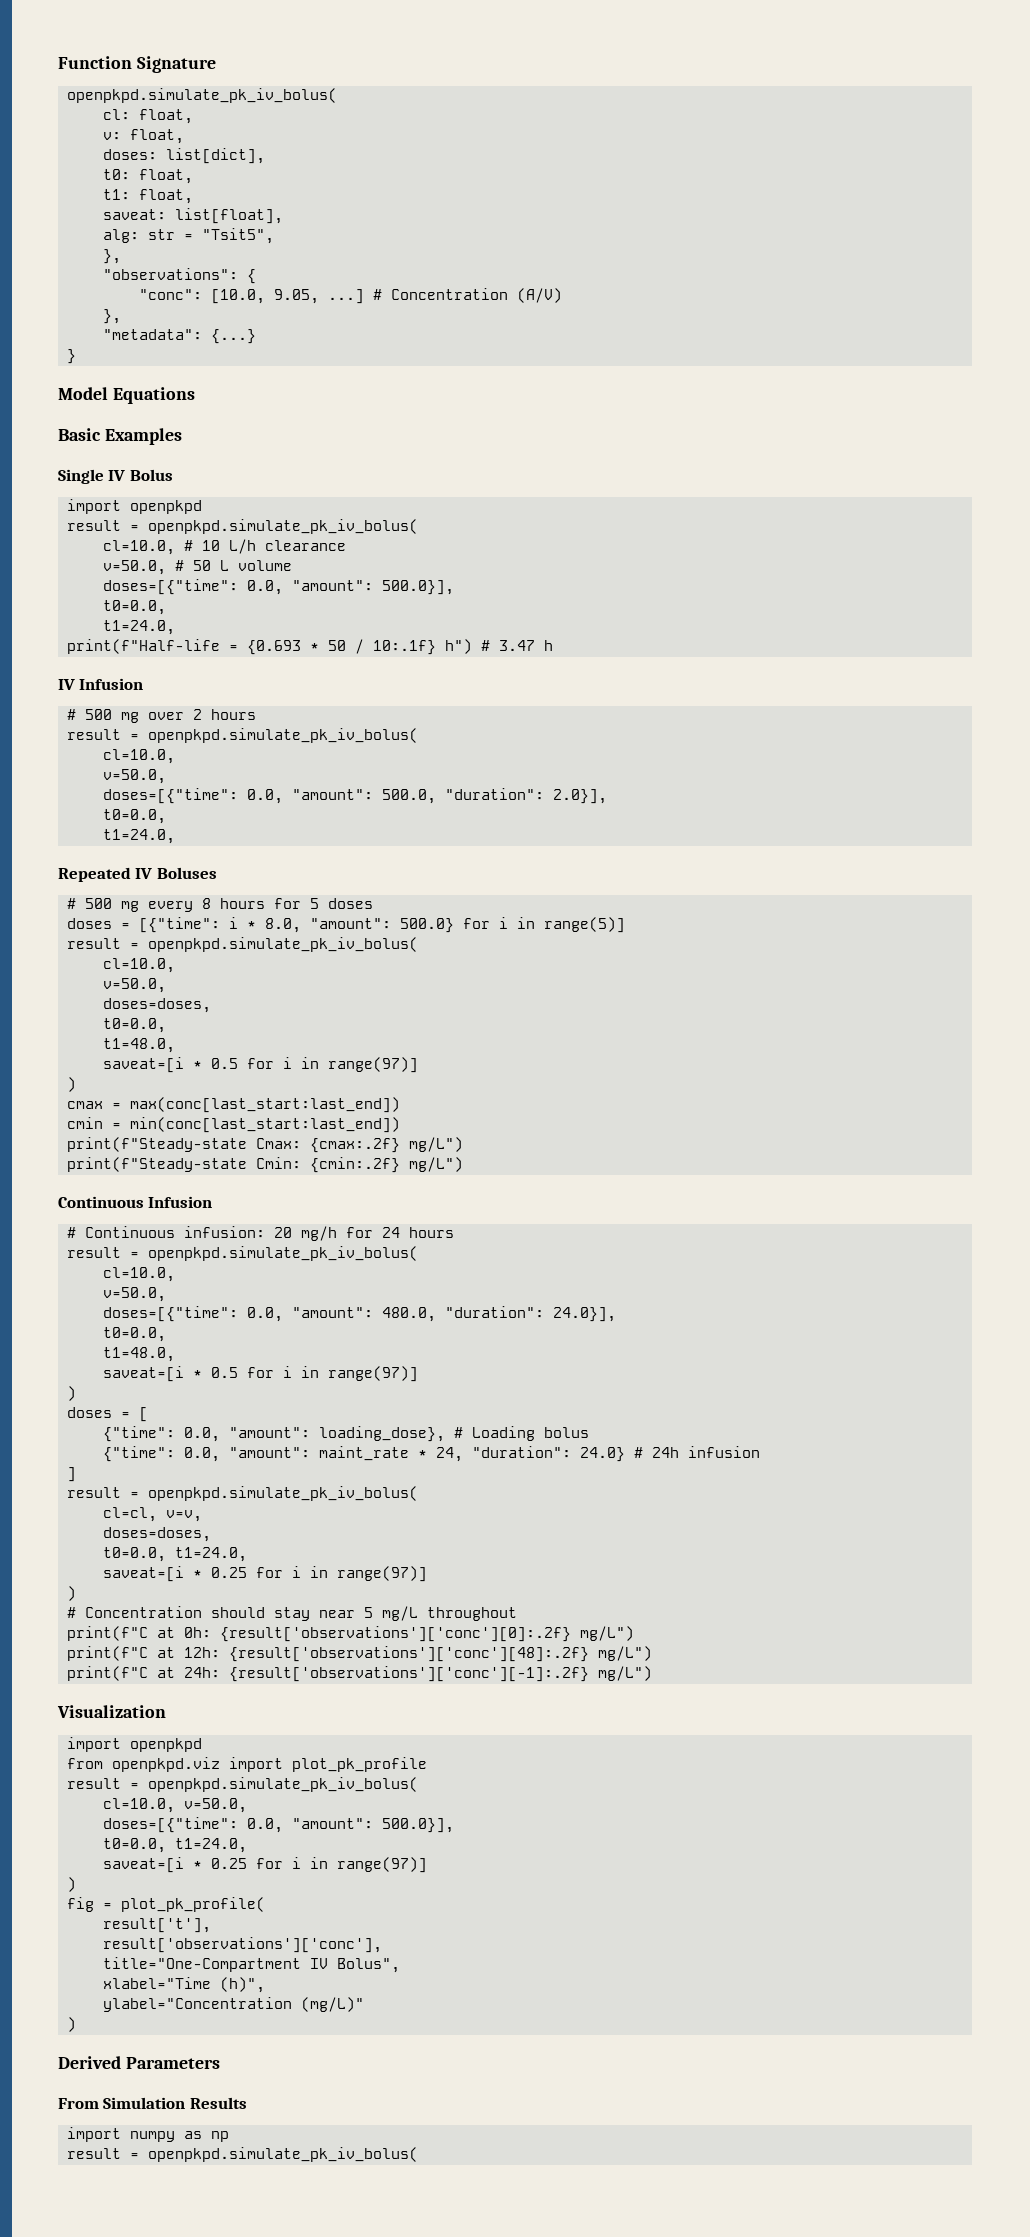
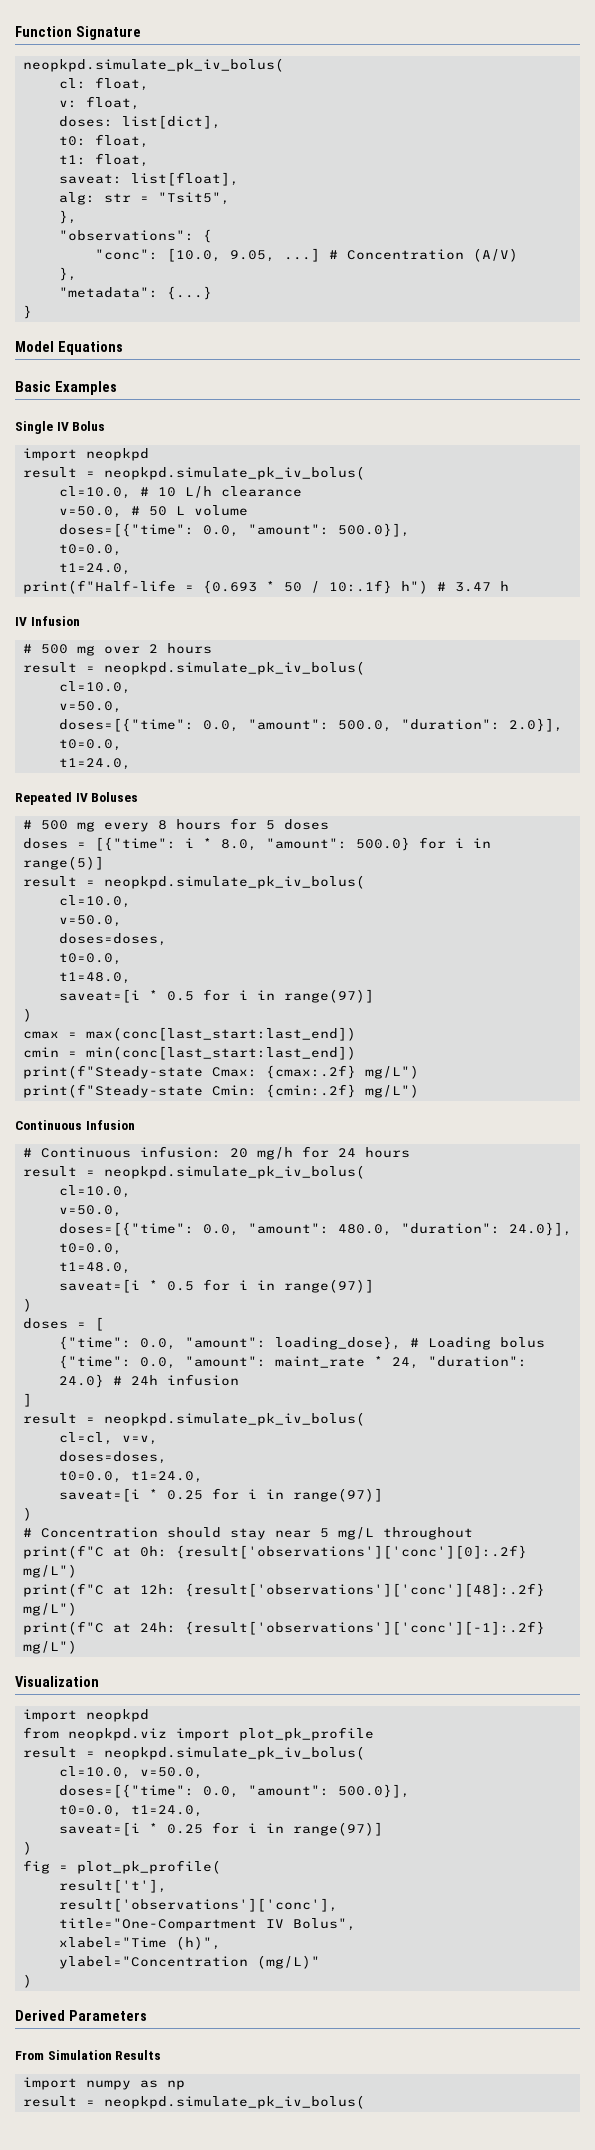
  Function Signature
- openpkpd.simulate_pk_iv_bolus(
+ neopkpd.simulate_pk_iv_bolus(
  Single IV Bolus
- import openpkpd
- result = openpkpd.simulate_pk_iv_bolus(
+ import neopkpd
+ result = neopkpd.simulate_pk_iv_bolus(
  # 500 mg over 2 hours
- result = openpkpd.simulate_pk_iv_bolus(
+ result = neopkpd.simulate_pk_iv_bolus(
  doses = [{"time": i * 8.0, "amount": 500.0} for i in range(5)]
- result = openpkpd.simulate_pk_iv_bolus(
+ result = neopkpd.simulate_pk_iv_bolus(
  # Continuous infusion: 20 mg/h for 24 hours
- result = openpkpd.simulate_pk_iv_bolus(
+ result = neopkpd.simulate_pk_iv_bolus(
  ]
- result = openpkpd.simulate_pk_iv_bolus(
+ result = neopkpd.simulate_pk_iv_bolus(
  Visualization
- import openpkpd
+ import neopkpd
- from openpkpd.viz import plot_pk_profile
- result = openpkpd.simulate_pk_iv_bolus(
+ from neopkpd.viz import plot_pk_profile
+ result = neopkpd.simulate_pk_iv_bolus(
  import numpy as np
- result = openpkpd.simulate_pk_iv_bolus(
+ result = neopkpd.simulate_pk_iv_bolus(

